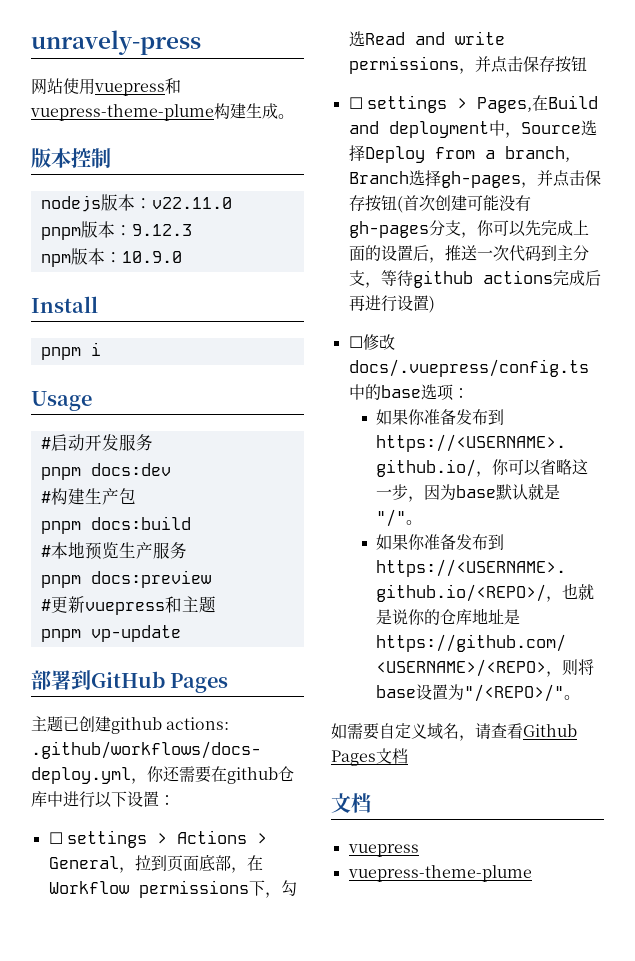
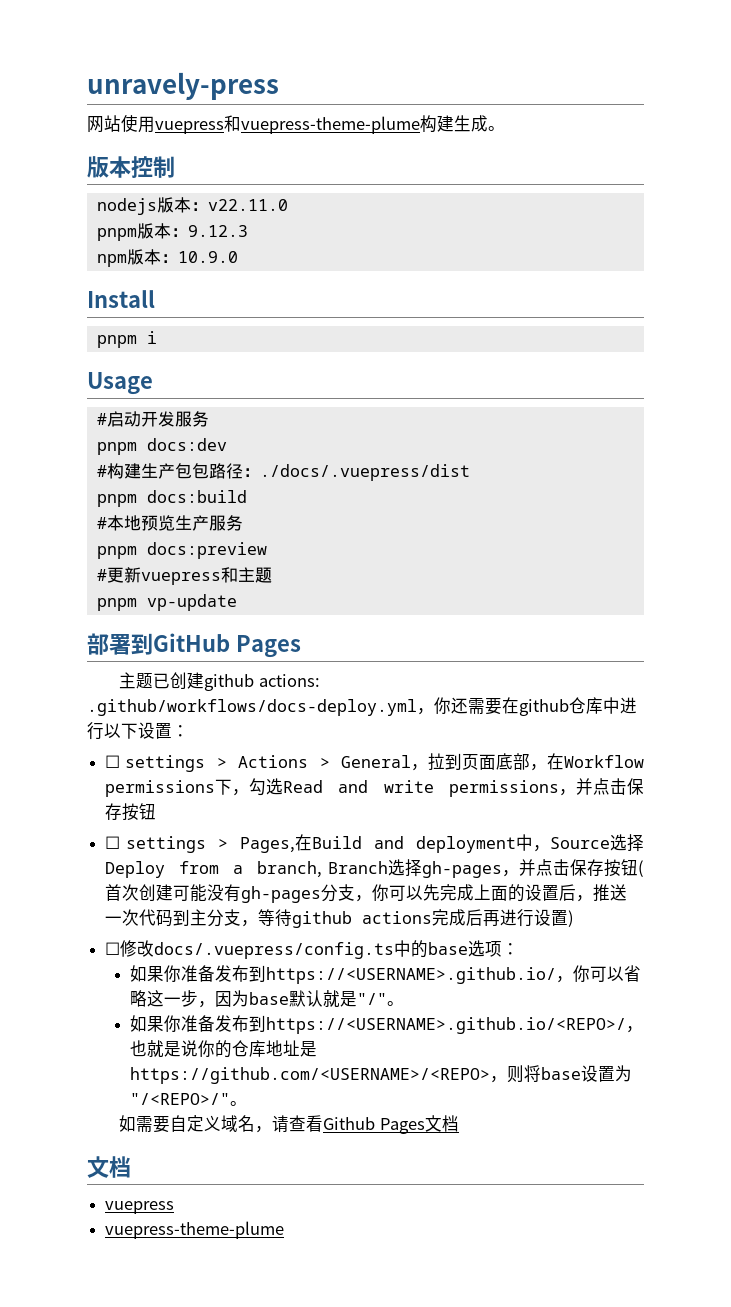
- #构建生产包
+ #构建生产包包路径：./docs/.vuepress/dist

